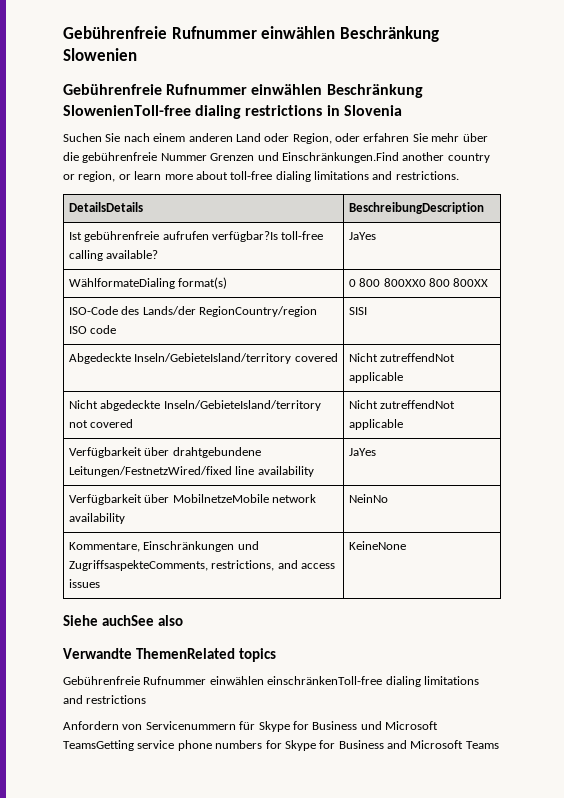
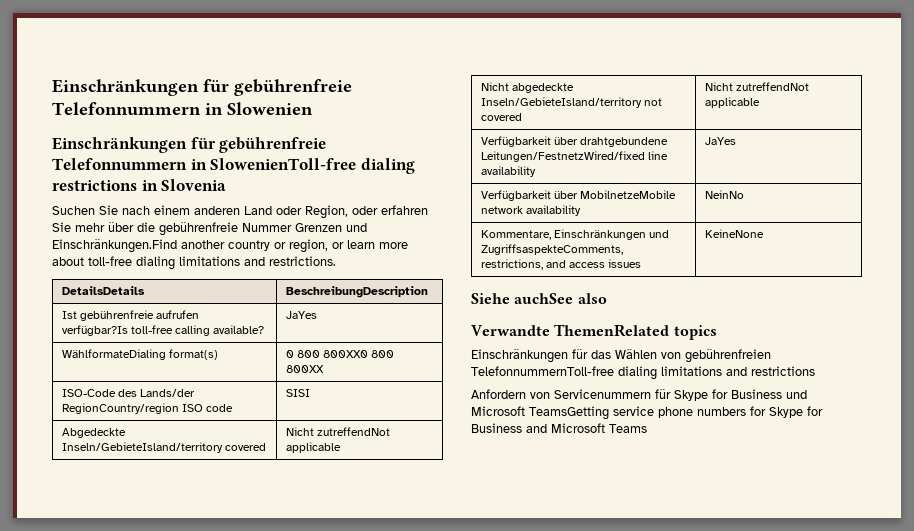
- Gebührenfreie Rufnummer einwählen Beschränkung Slowenien
- Gebührenfreie Rufnummer einwählen Beschränkung SlowenienToll-free dialing restrictions in Slovenia
+ Einschränkungen für gebührenfreie Telefonnummern in Slowenien
+ Einschränkungen für gebührenfreie Telefonnummern in SlowenienToll-free dialing restrictions in Slovenia
- Gebührenfreie Rufnummer einwählen einschränkenToll-free dialing limitations and restrictions
+ Einschränkungen für das Wählen von gebührenfreien TelefonnummernToll-free dialing limitations and restrictions

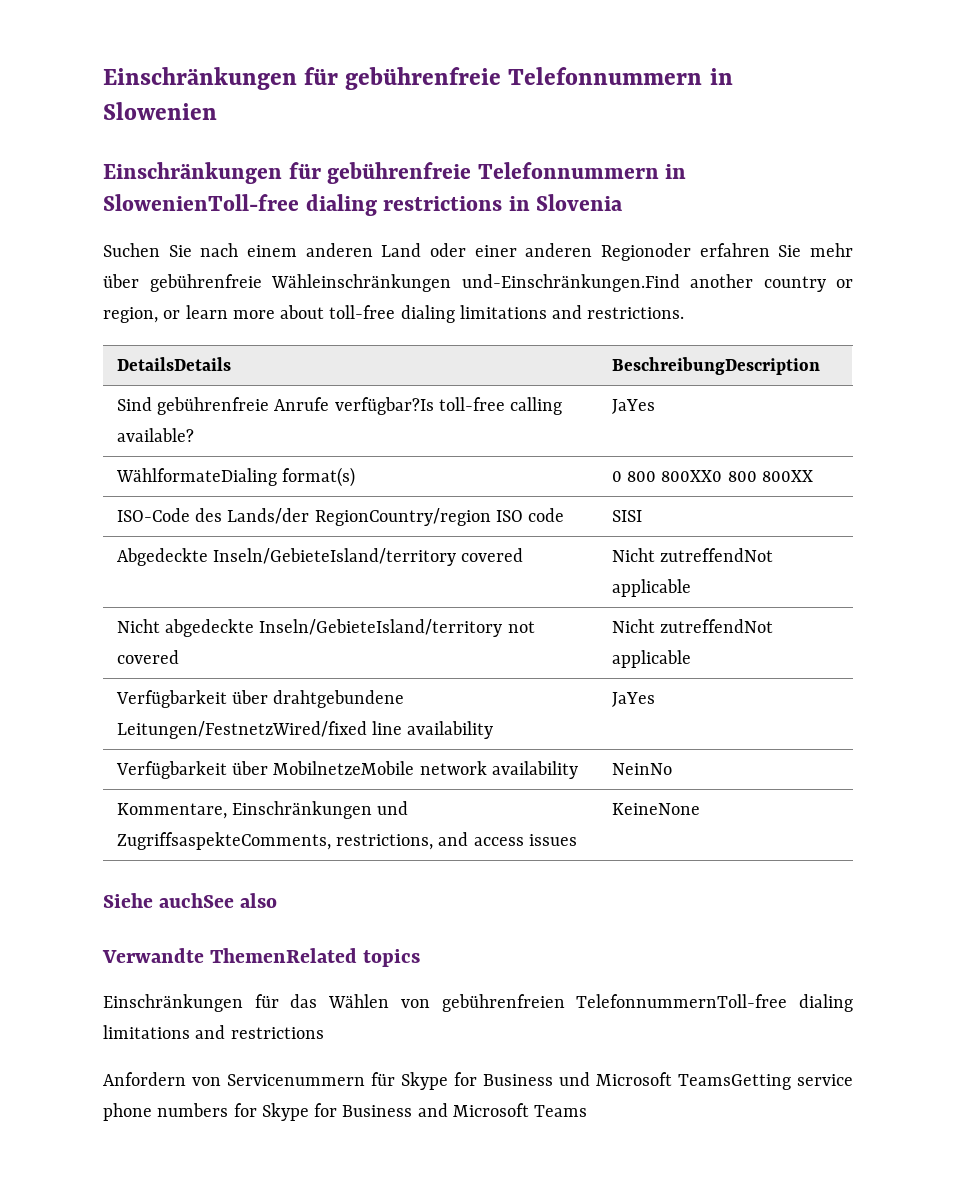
- Suchen Sie nach einem anderen Land oder Region, oder erfahren Sie mehr über die gebührenfreie Nummer Grenzen und Einschränkungen.Find another country or region, or learn more about toll-free dialing limitations and restrictions.
+ Suchen Sie nach einem anderen Land oder einer anderen Regionoder erfahren Sie mehr über gebührenfreie Wähleinschränkungen und-Einschränkungen.Find another country or region, or learn more about toll-free dialing limitations and restrictions.
- Ist gebührenfreie aufrufen verfügbar?Is toll-free calling available? | JaYes
+ Sind gebührenfreie Anrufe verfügbar?Is toll-free calling available? | JaYes

